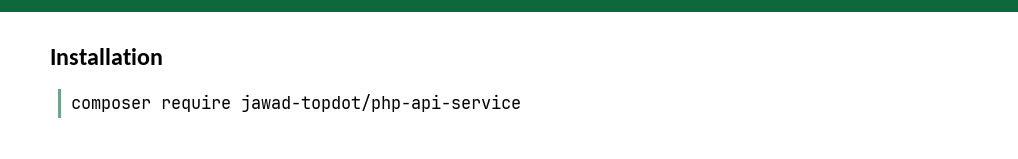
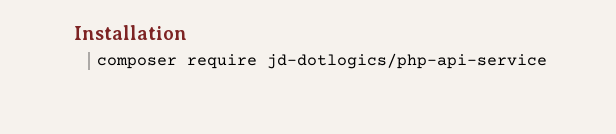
- composer require jawad-topdot/php-api-service
+ composer require jd-dotlogics/php-api-service

